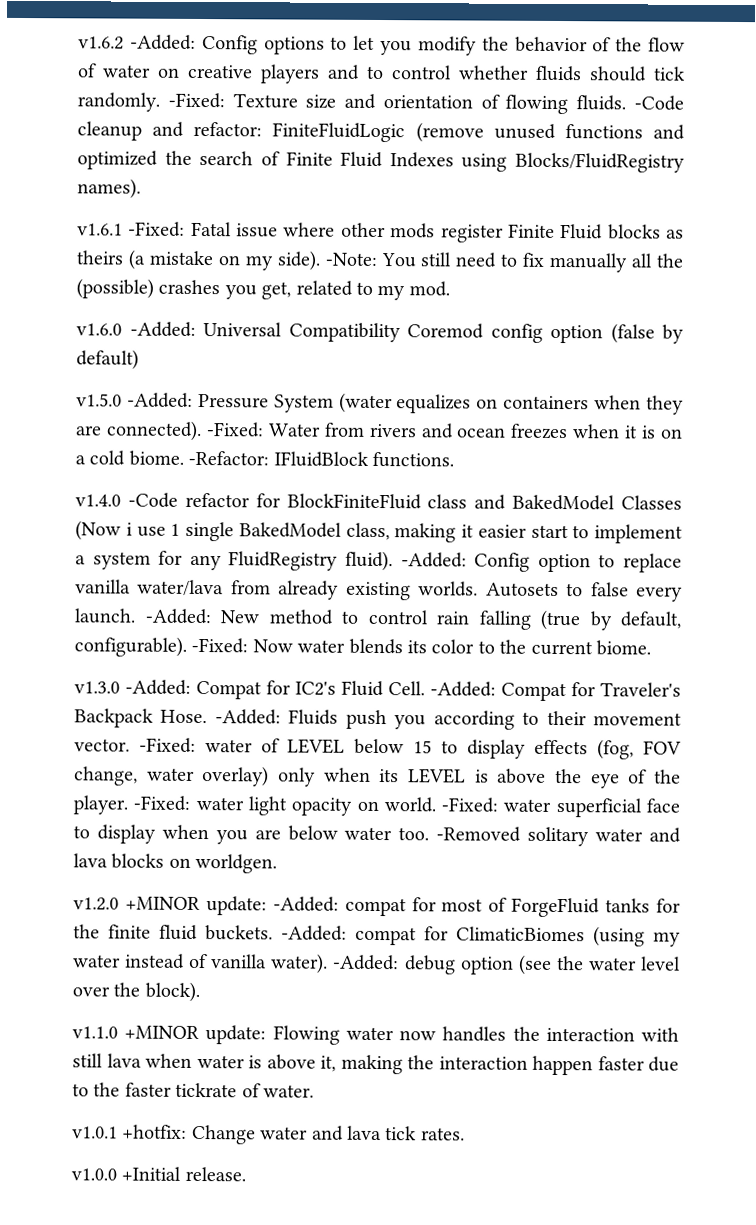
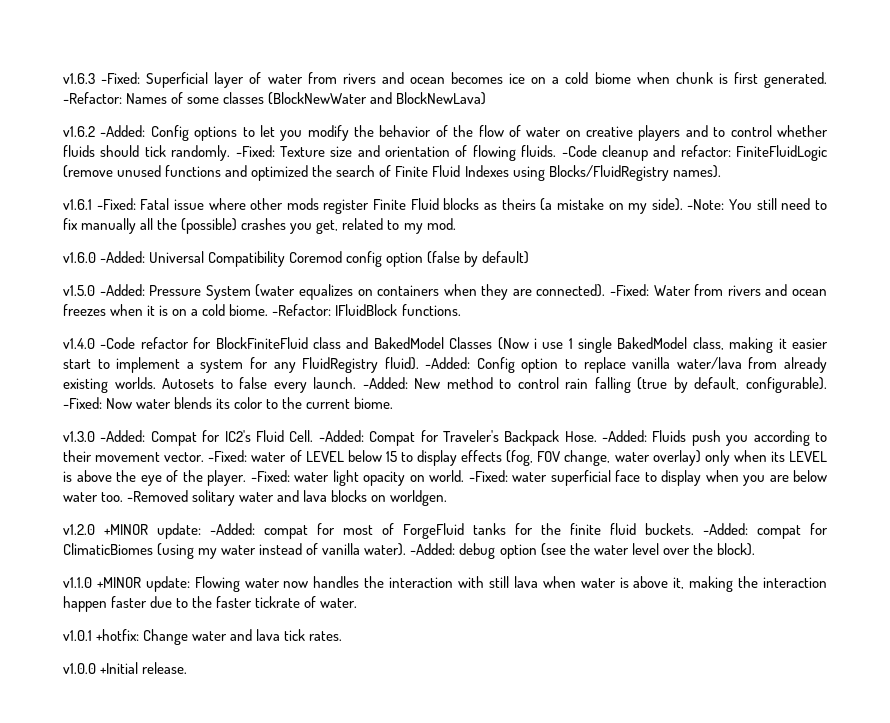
+ v1.6.3 -Fixed: Superficial layer of water from rivers and ocean becomes ice on a cold biome when chunk is first generated. -Refactor: Names of some classes (BlockNewWater and BlockNewLava)

